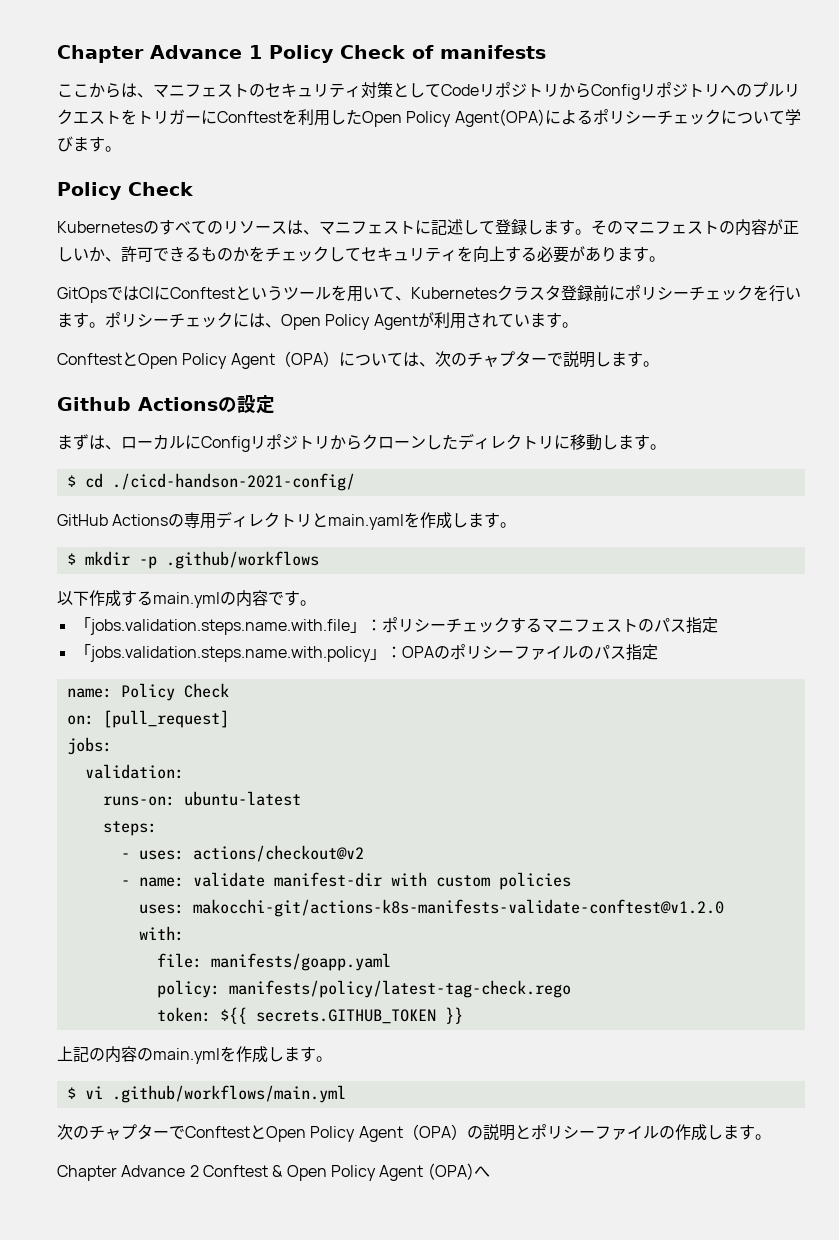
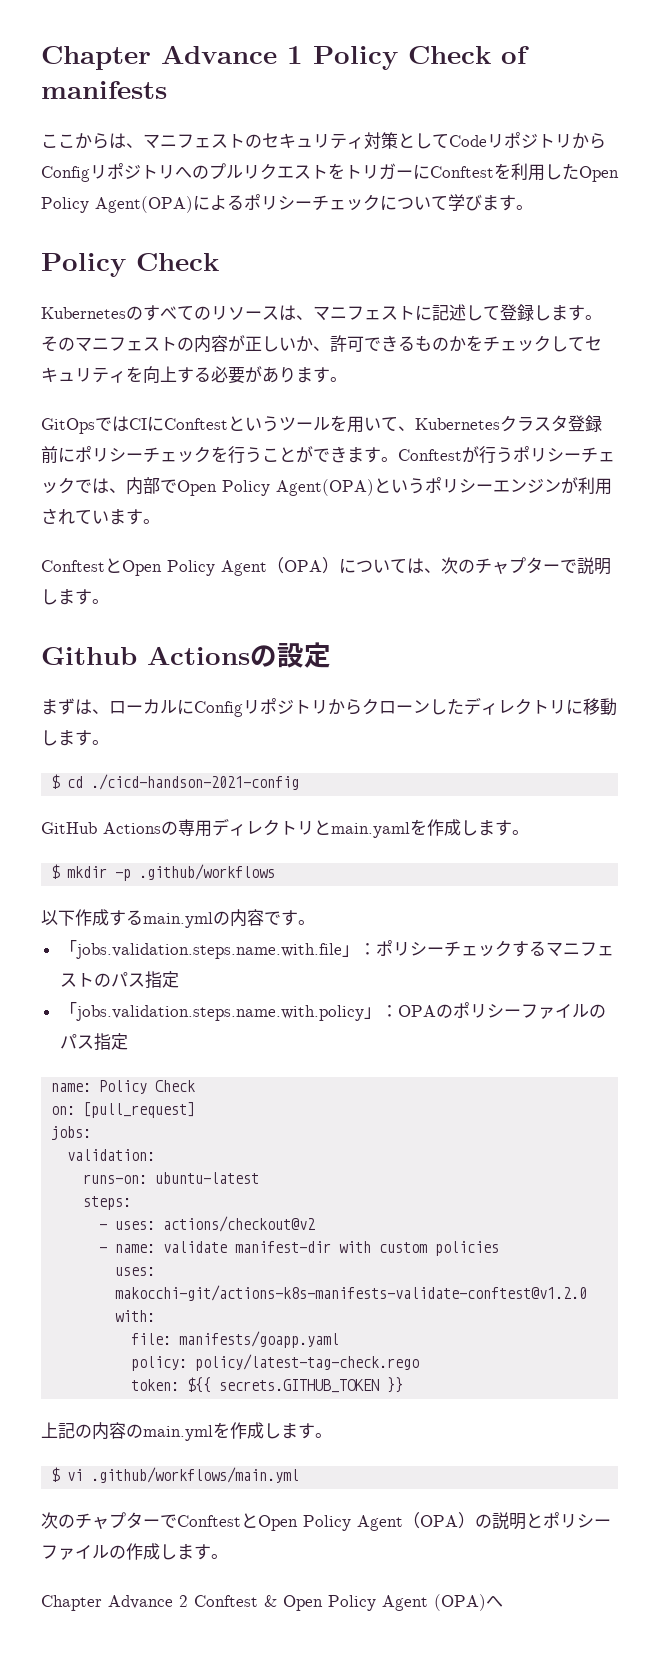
- GitOpsではCIにConftestというツールを用いて、Kubernetesクラスタ登録前にポリシーチェックを行います。ポリシーチェックには、Open Policy Agentが利用されています。
+ GitOpsではCIにConftestというツールを用いて、Kubernetesクラスタ登録前にポリシーチェックを行うことができます。Conftestが行うポリシーチェックでは、内部でOpen Policy Agent(OPA)というポリシーエンジンが利用されています。
- $ cd ./cicd-handson-2021-config/
+ $ cd ./cicd-handson-2021-config
- policy: manifests/policy/latest-tag-check.rego
+ policy: policy/latest-tag-check.rego

